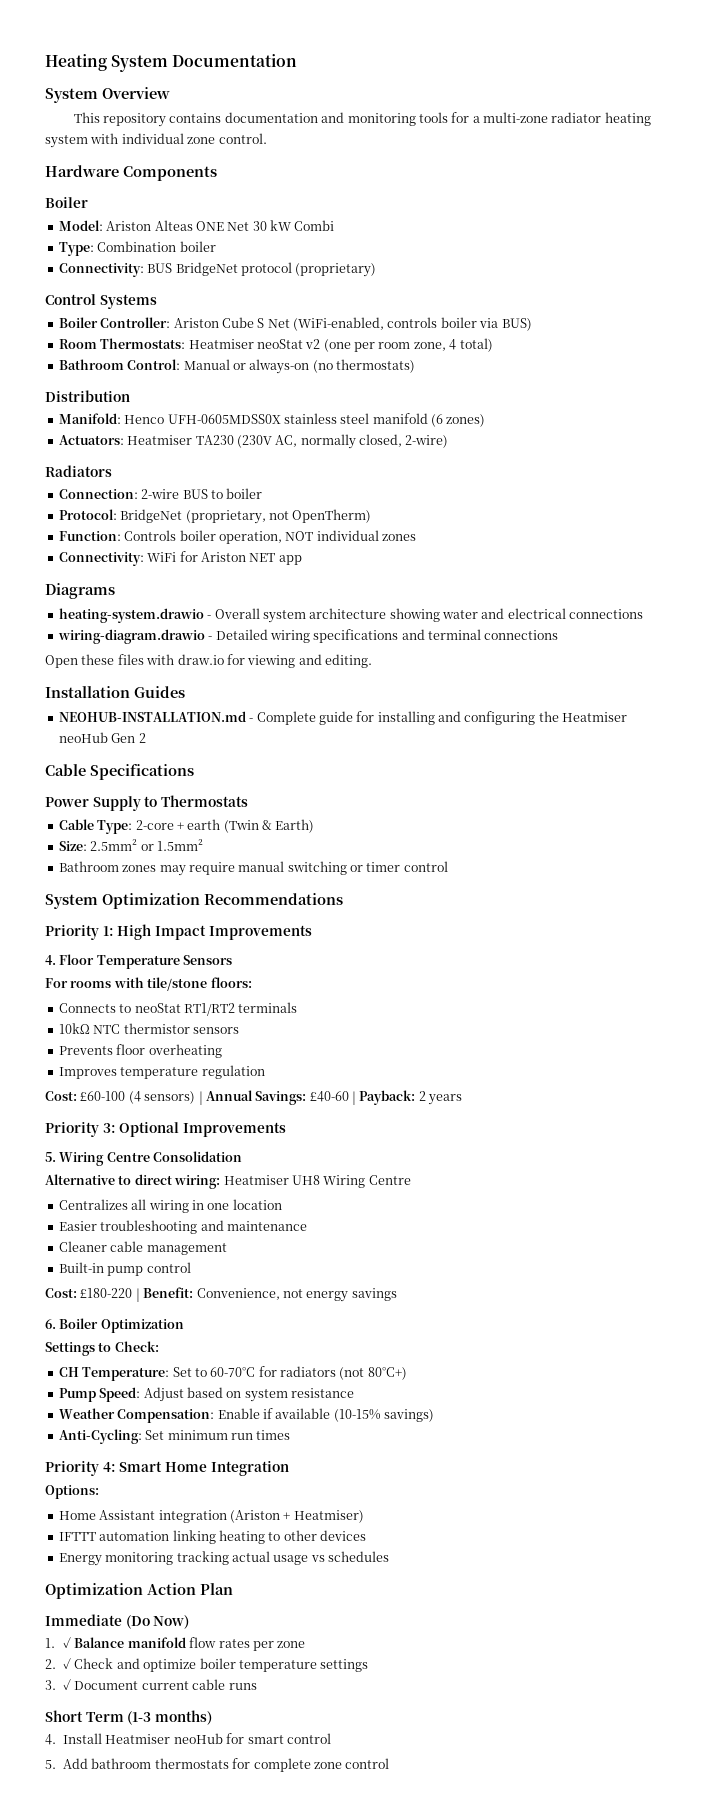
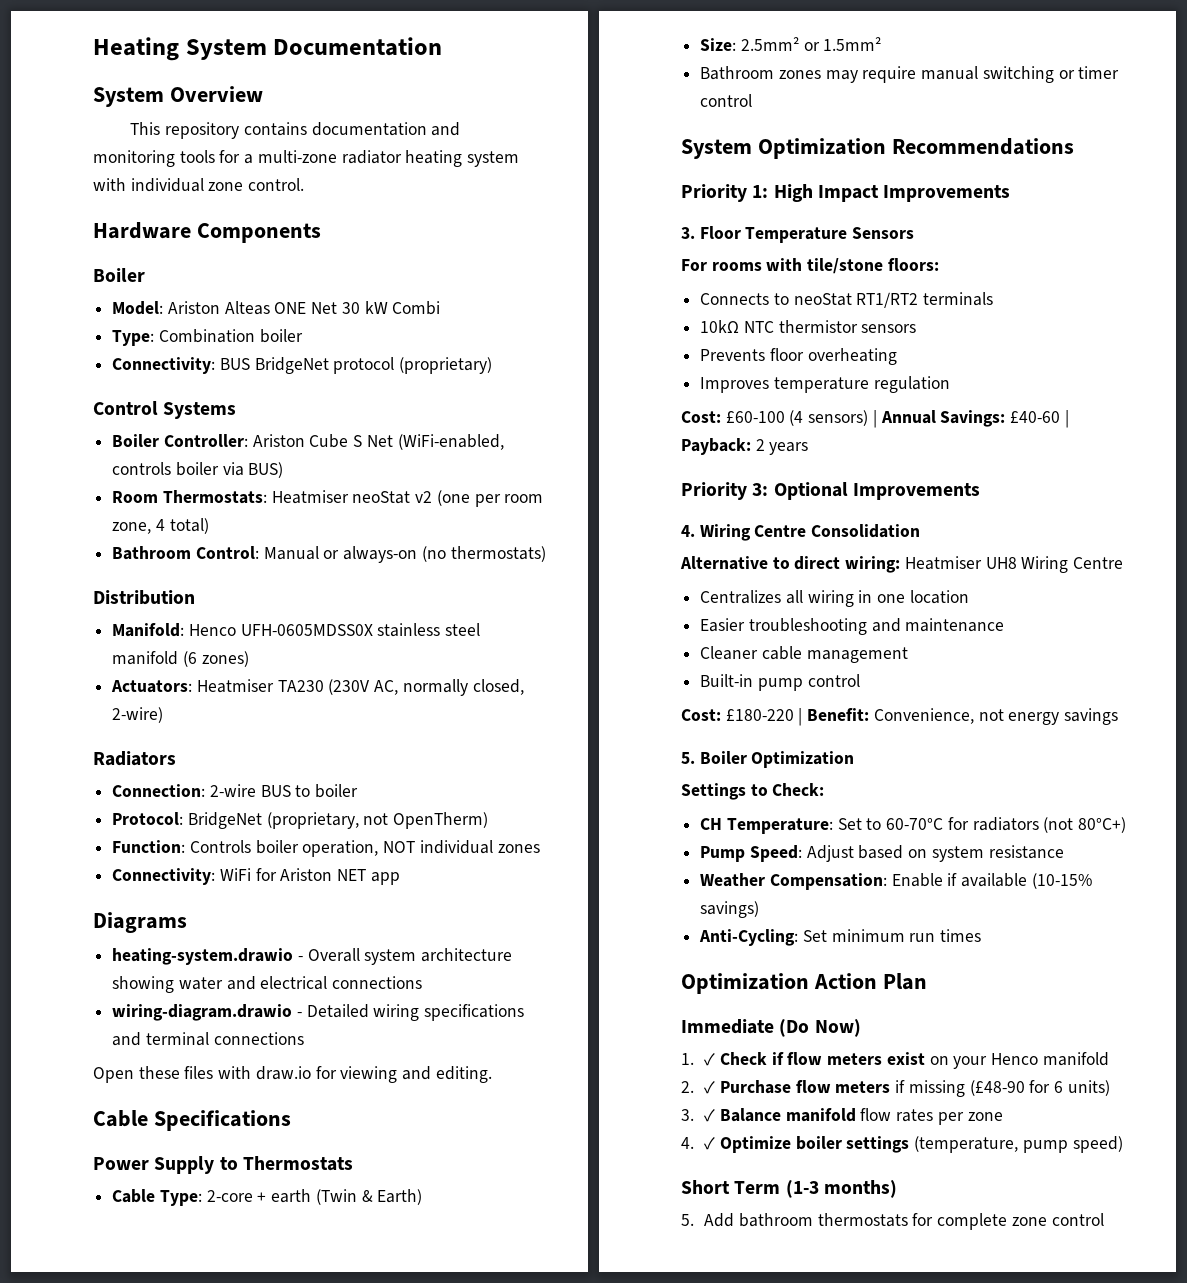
- Installation Guides
- NEOHUB-INSTALLATION.md - Complete guide for installing and configuring the Heatmiser neoHub Gen 2
- 4. Floor Temperature Sensors
+ 3. Floor Temperature Sensors
- 5. Wiring Centre Consolidation
+ 4. Wiring Centre Consolidation
- 6. Boiler Optimization
+ 5. Boiler Optimization
- Priority 4: Smart Home Integration
- Options:
- Home Assistant integration (Ariston + Heatmiser)
- IFTTT automation linking heating to other devices
- Energy monitoring tracking actual usage vs schedules
- 1. ✓ Balance manifold flow rates per zone
+ 1. ✓ Check if flow meters exist on your Henco manifold
+ 2. ✓ Purchase flow meters if missing (£48-90 for 6 units)
+ 3. ✓ Balance manifold flow rates per zone
- 2. ✓ Check and optimize boiler temperature settings
- 3. ✓ Document current cable runs
+ 4. ✓ Optimize boiler settings (temperature, pump speed)
  Short Term (1-3 months)
- 4. Install Heatmiser neoHub for smart control

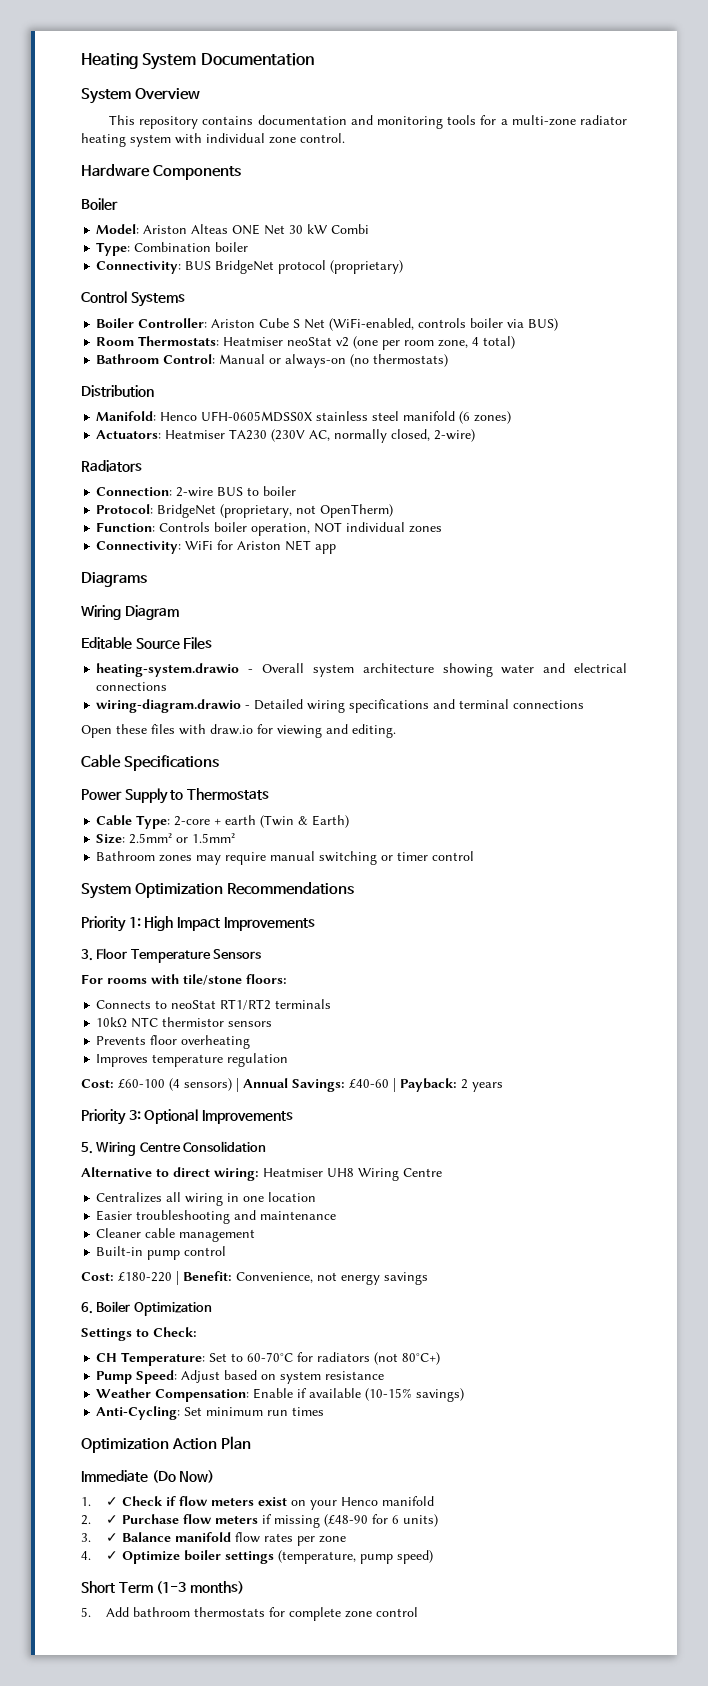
+ Wiring Diagram
+ Editable Source Files
- 4. Wiring Centre Consolidation
+ 5. Wiring Centre Consolidation
- 5. Boiler Optimization
+ 6. Boiler Optimization

